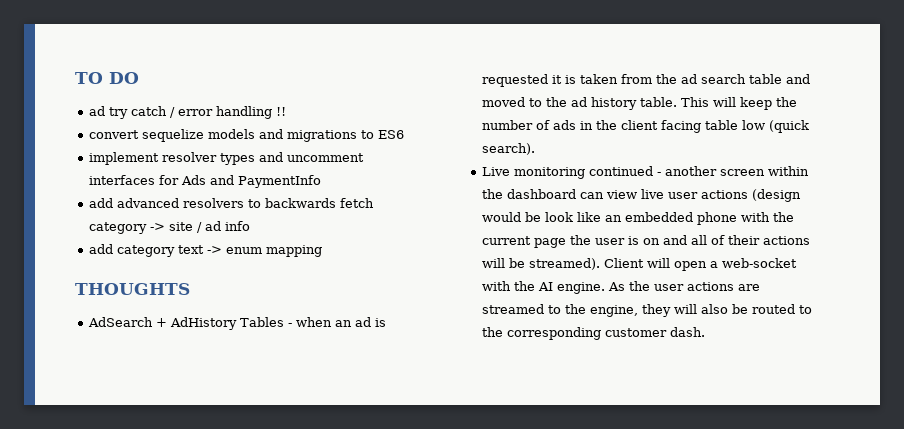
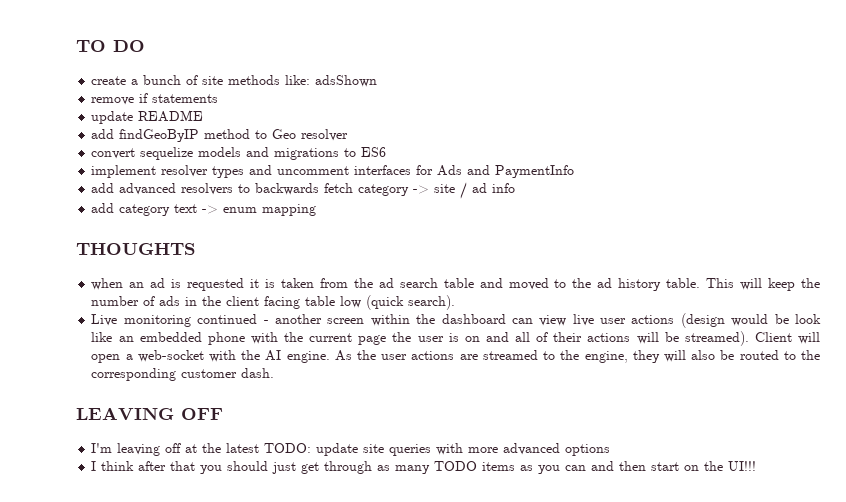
- ad try catch / error handling !!
+ create a bunch of site methods like: adsShown
+ remove if statements
+ update README
+ add findGeoByIP method to Geo resolver
- AdSearch + AdHistory Tables - when an ad is requested it is taken from the ad search table and moved to the ad history table.
+ when an ad is requested it is taken from the ad search table and moved to the ad history table.
+ LEAVING OFF
+ I'm leaving off at the latest TODO: update site queries with more advanced options
+ I think after that you should just get through as many TODO items as you can and then start on the UI!!!

